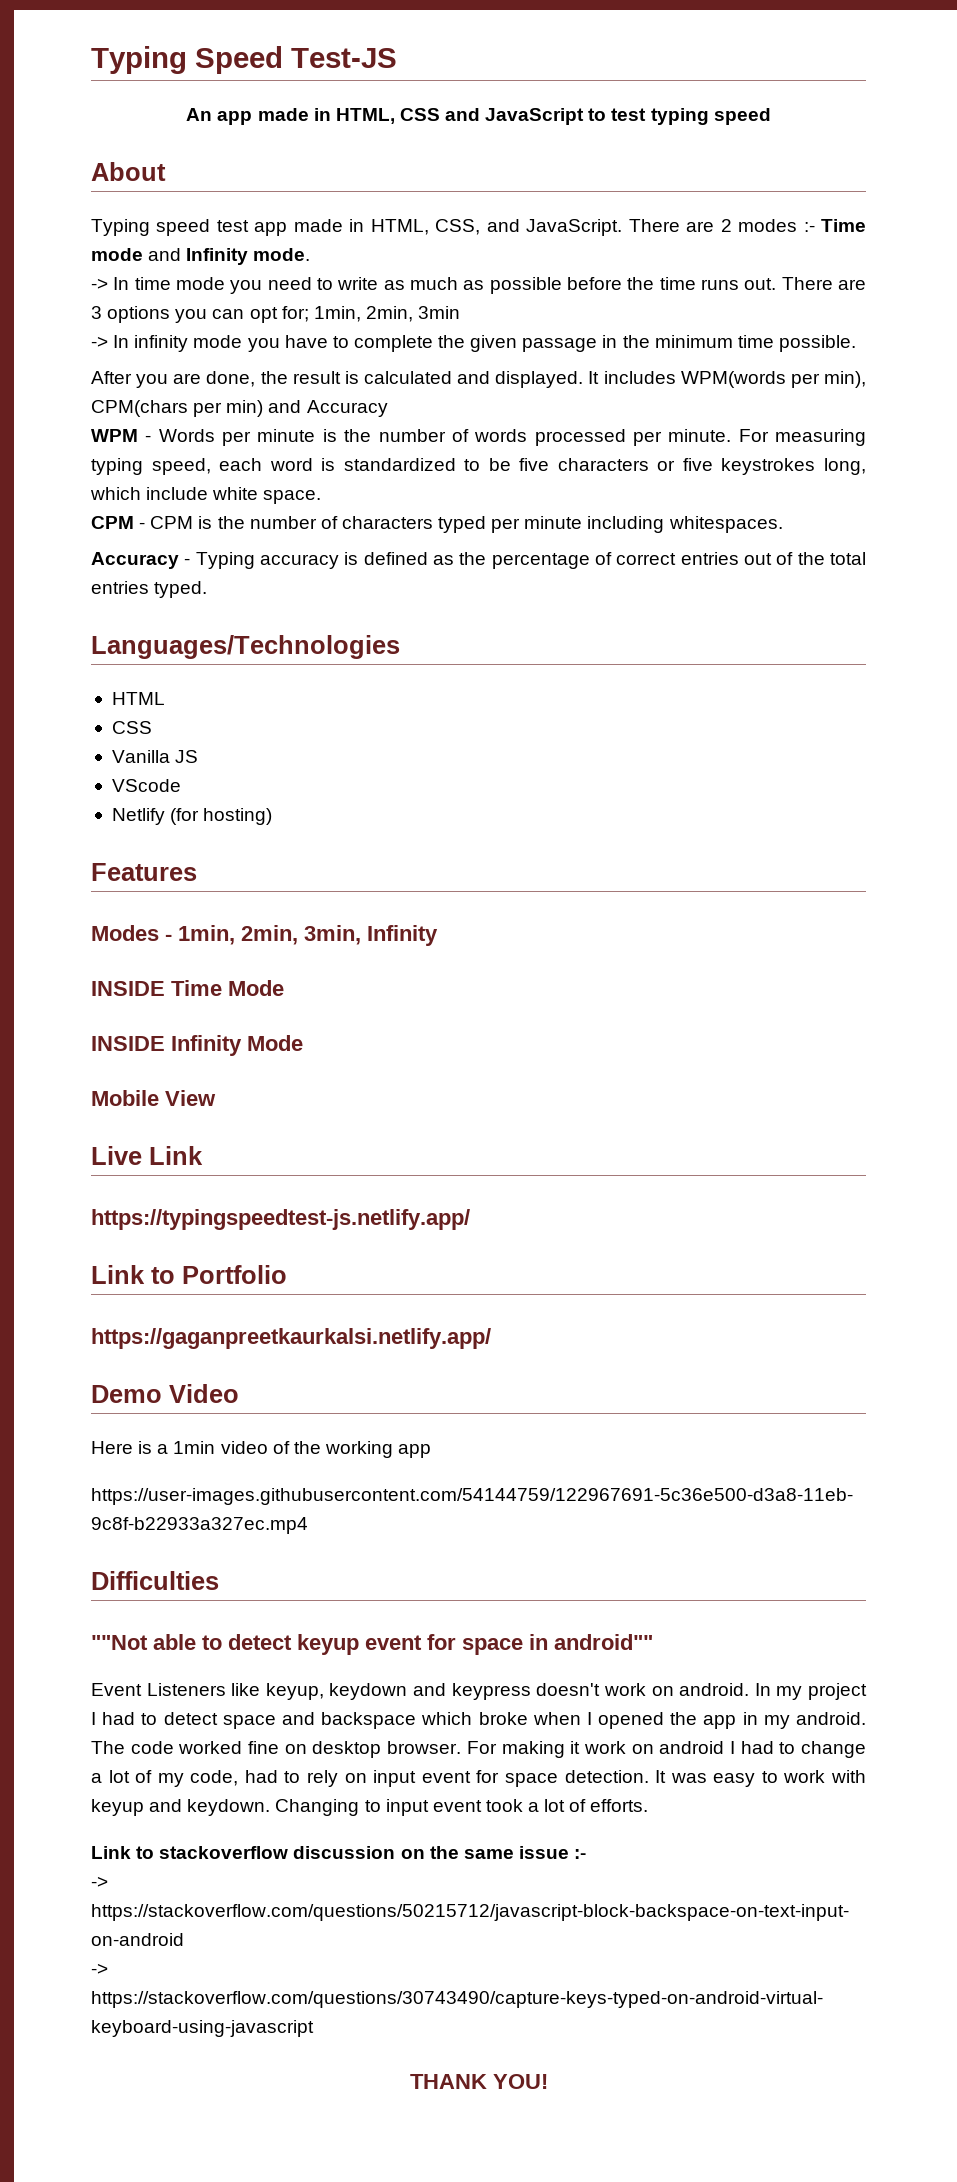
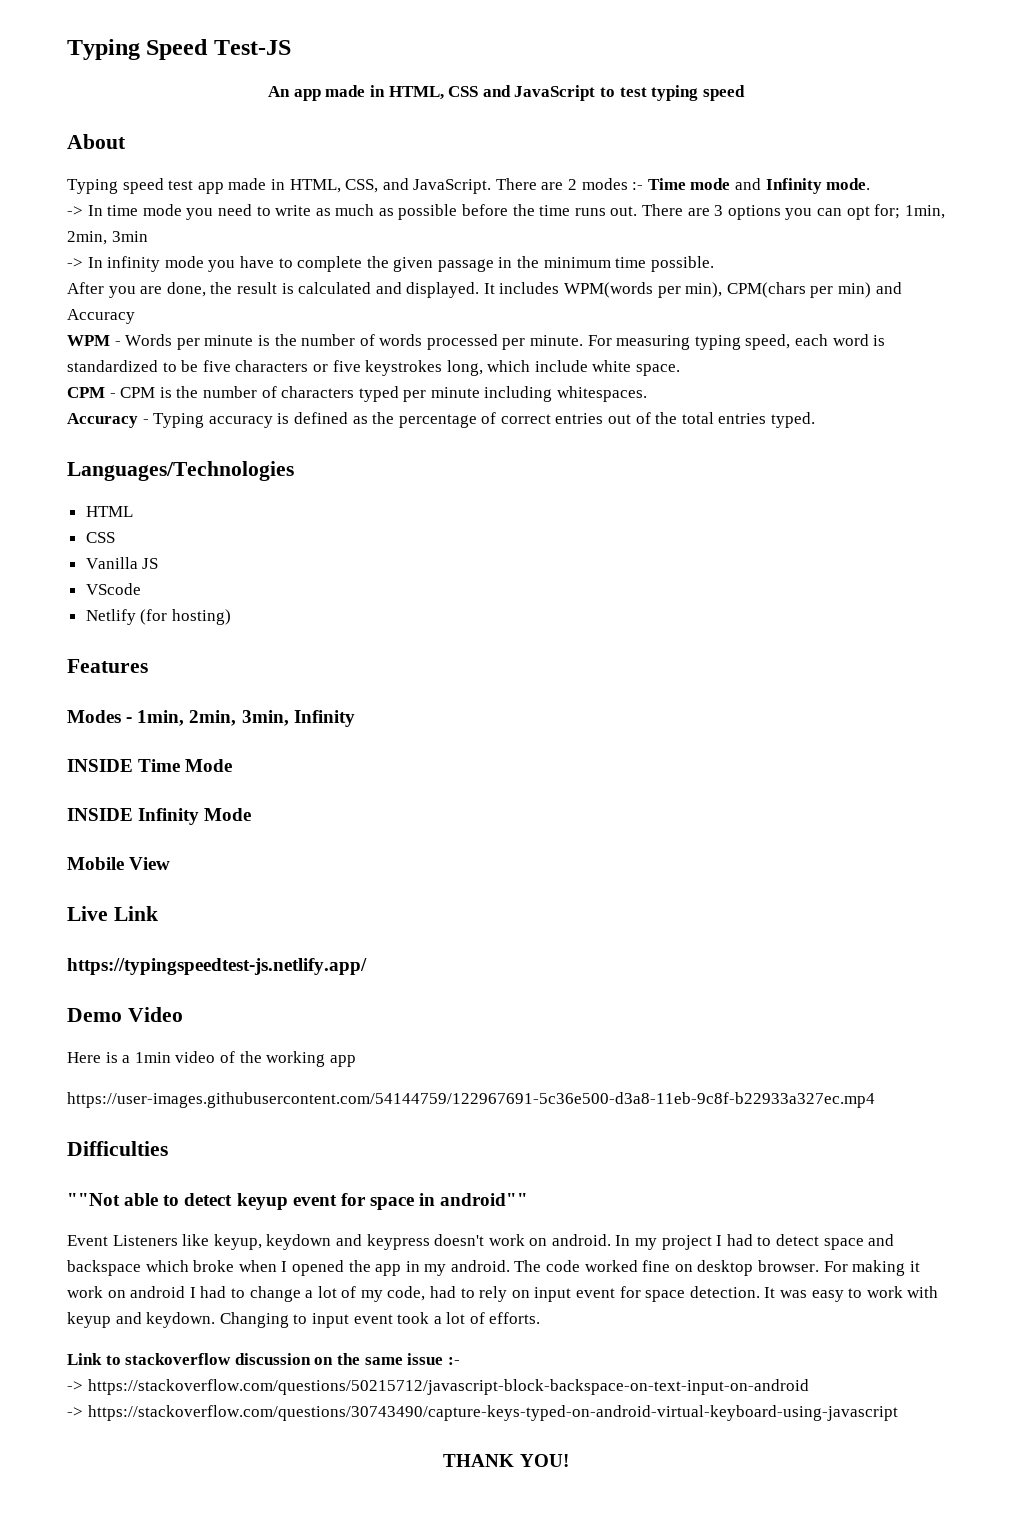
- Link to Portfolio
- https://gaganpreetkaurkalsi.netlify.app/

